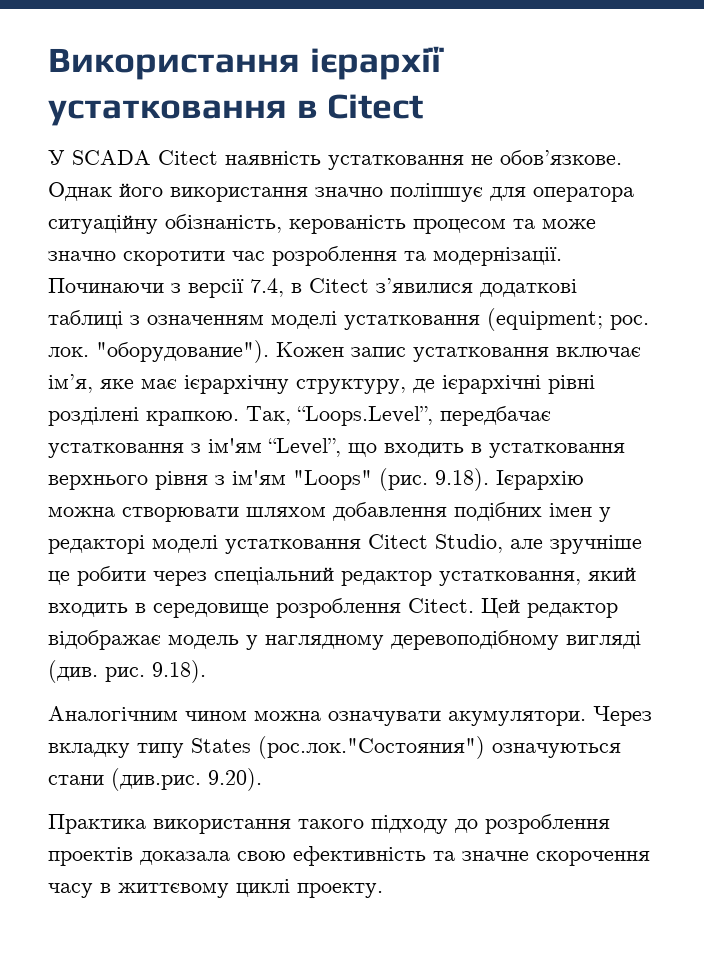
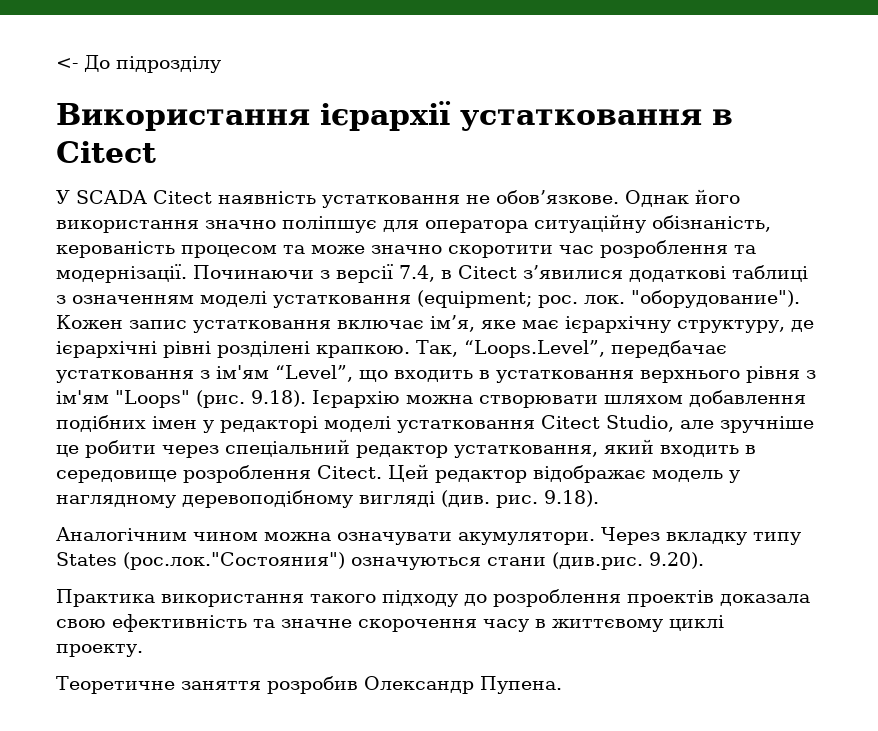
+ <- До підрозділу
+ Теоретичне заняття розробив Олександр Пупена.

